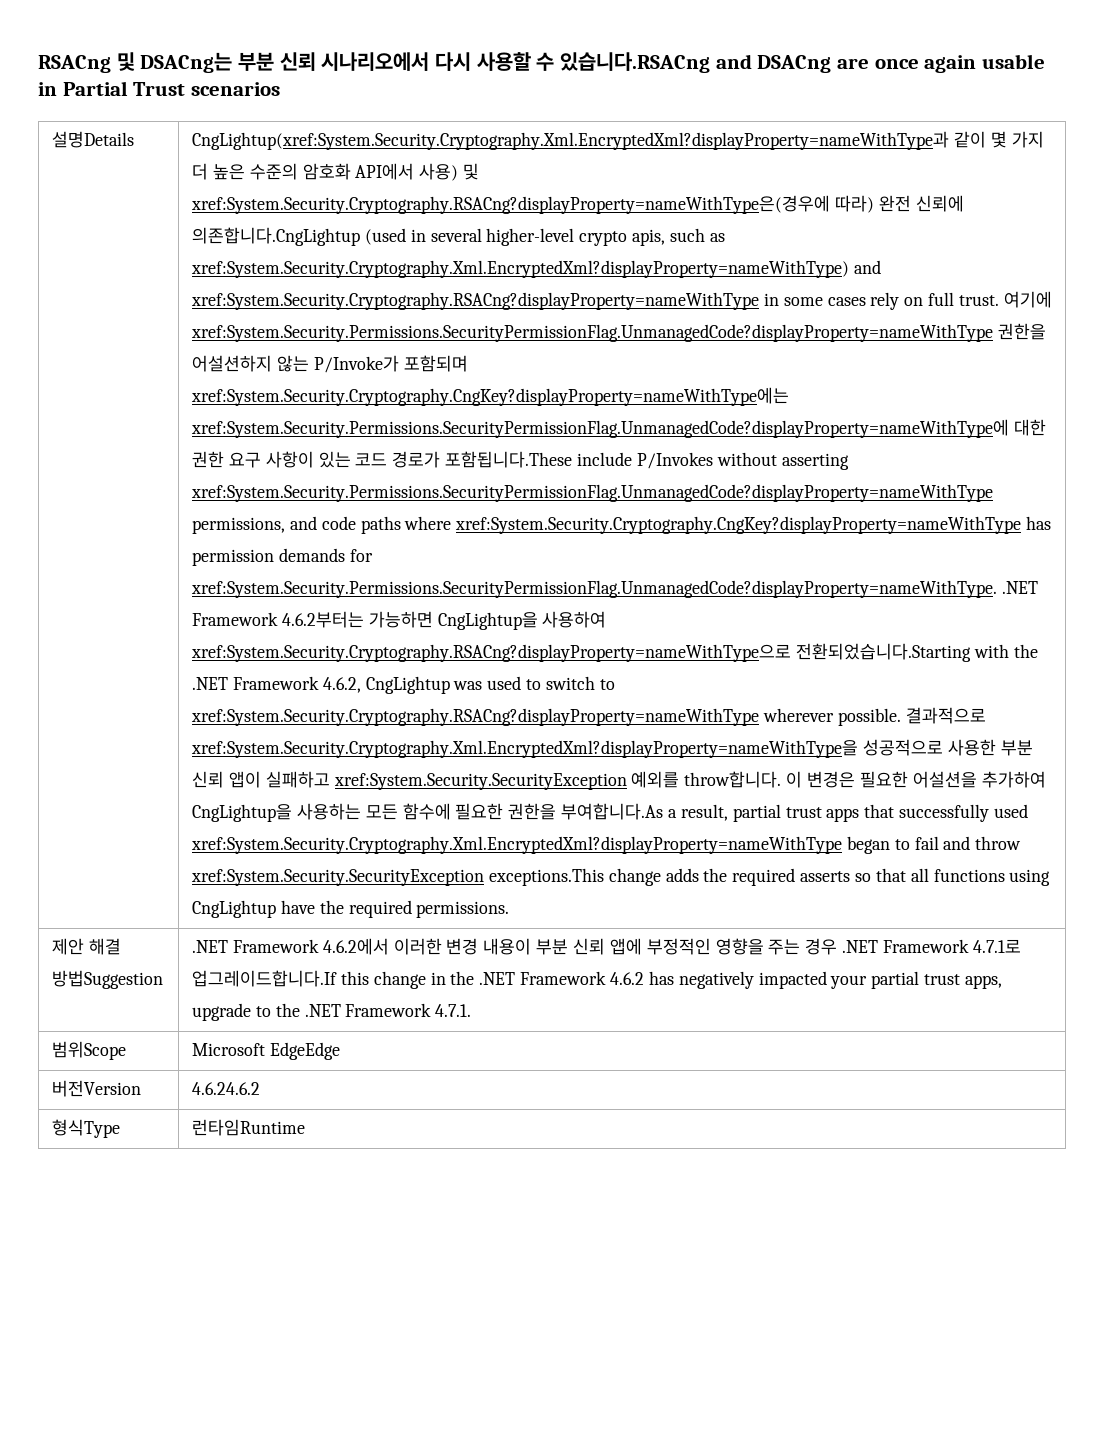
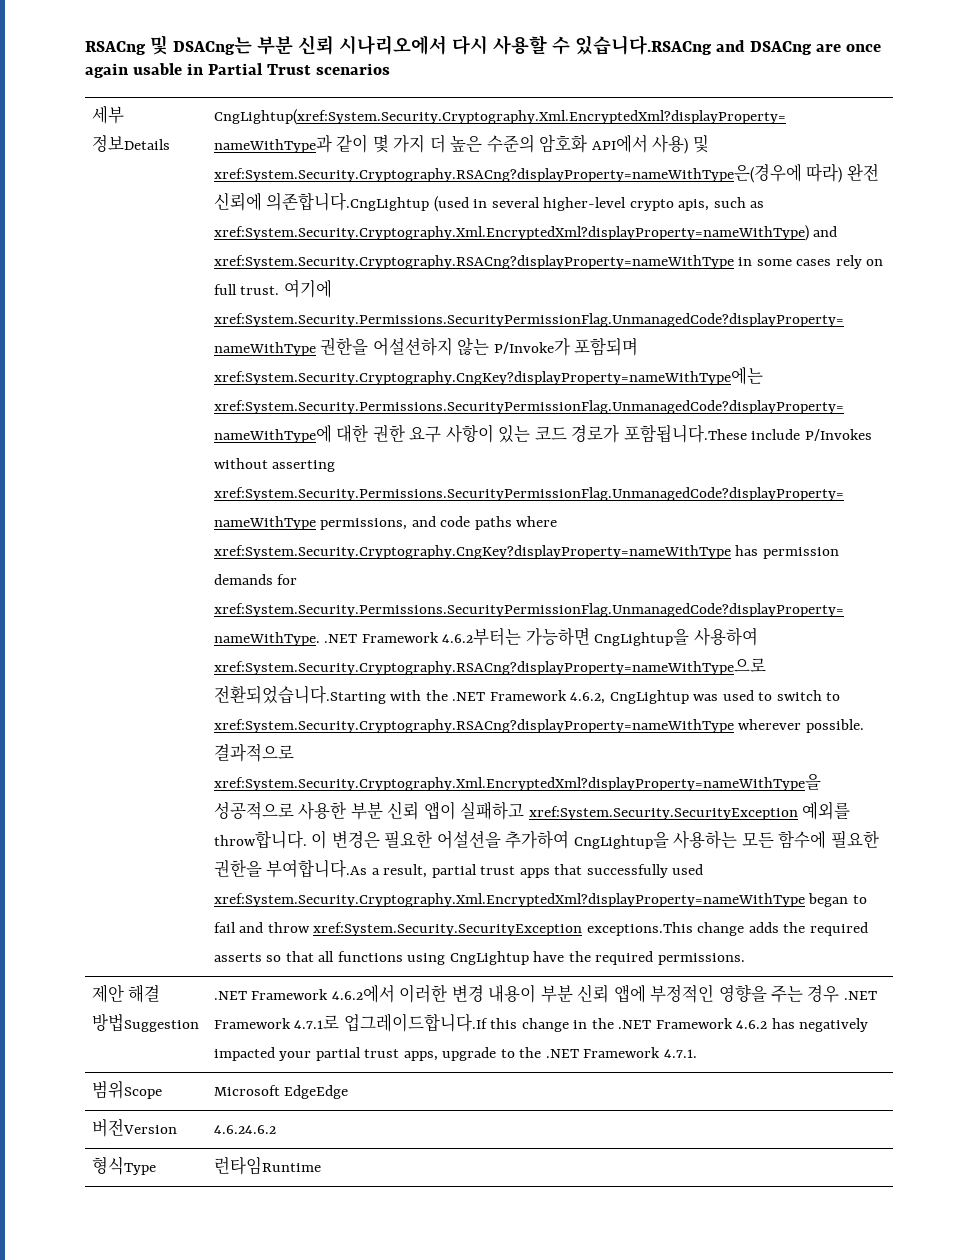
- 설명Details
+ 세부 정보Details

